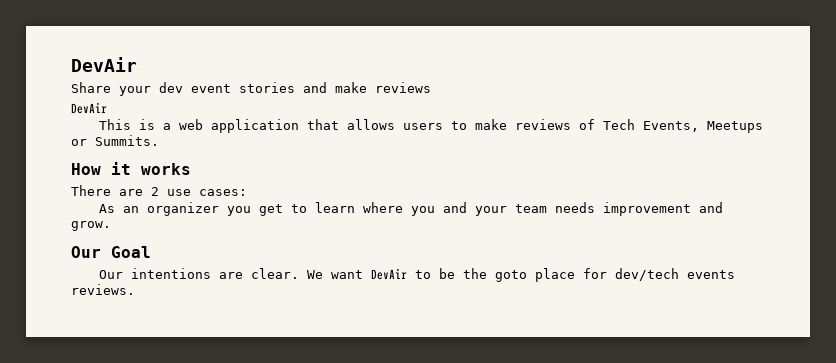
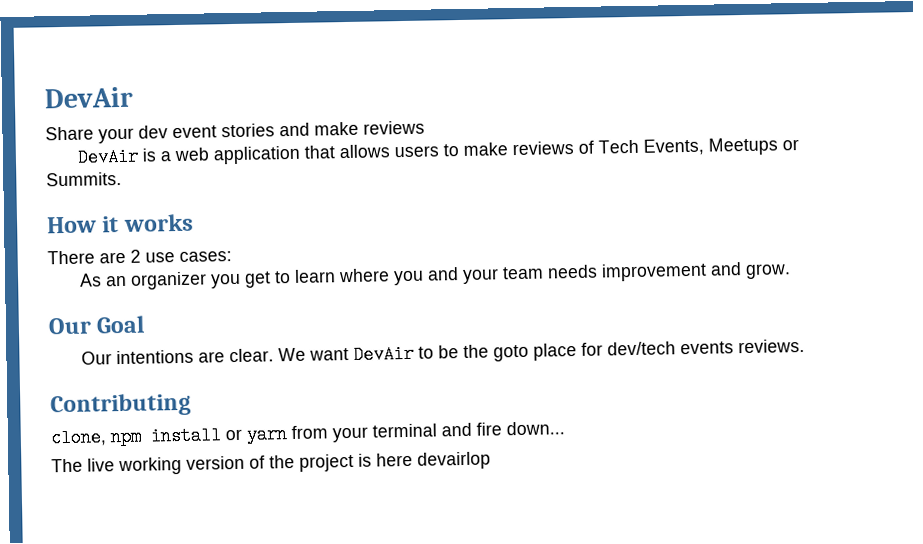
  Share your dev event stories and make reviews
- DevAir
- This is a web application that allows users to make reviews of Tech Events, Meetups or Summits.
+ DevAir is a web application that allows users to make reviews of Tech Events, Meetups or Summits.
+ Contributing
+ clone, npm install or yarn from your terminal and fire down...
+ The live working version of the project is here devairlop

